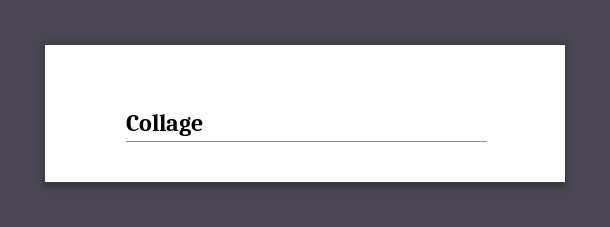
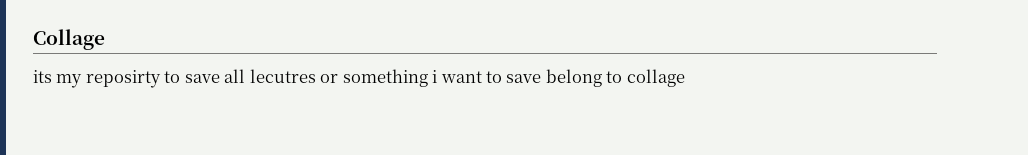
+ its my reposirty to save all lecutres or something i want to save belong to collage

